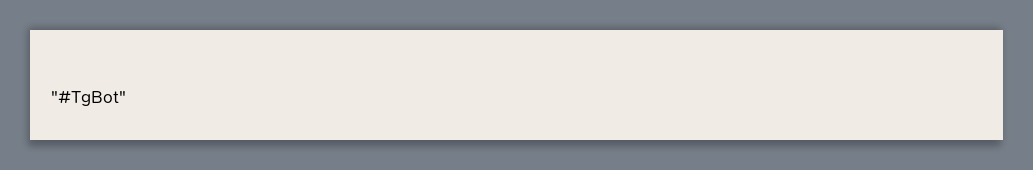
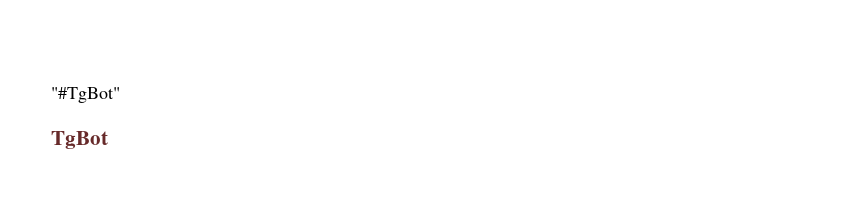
+ TgBot

